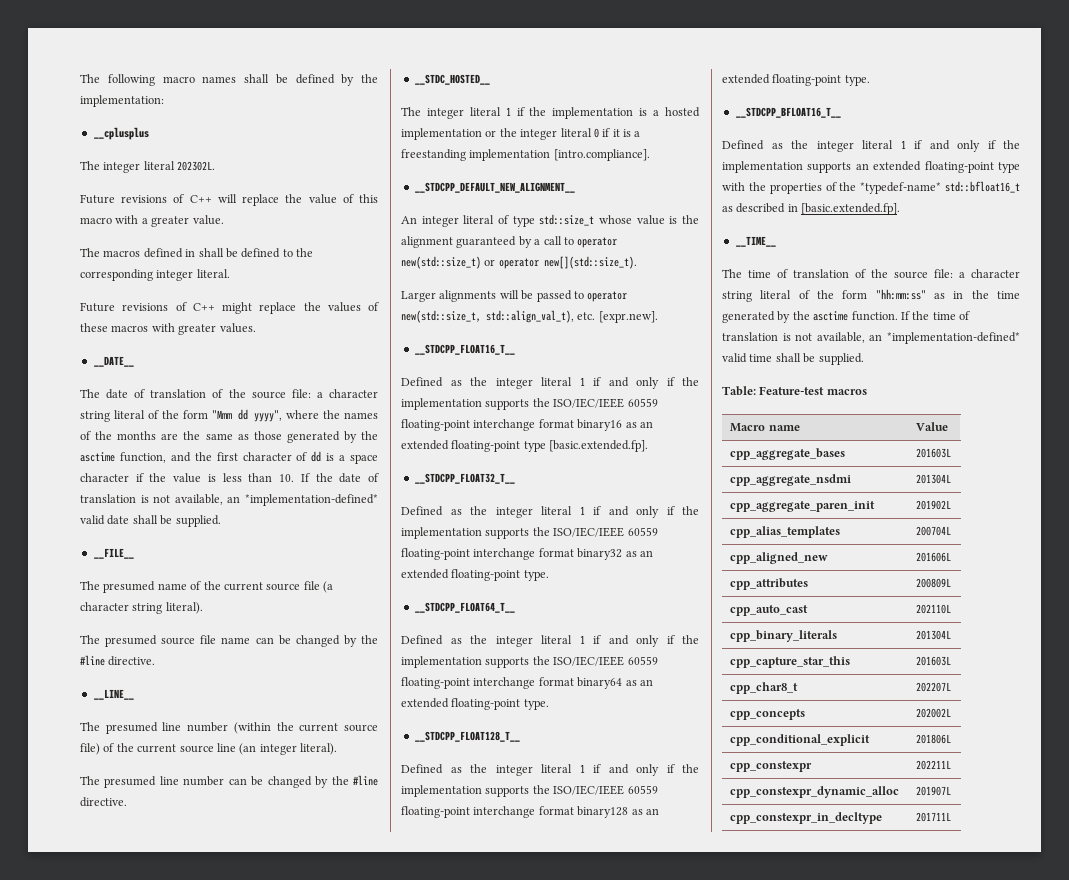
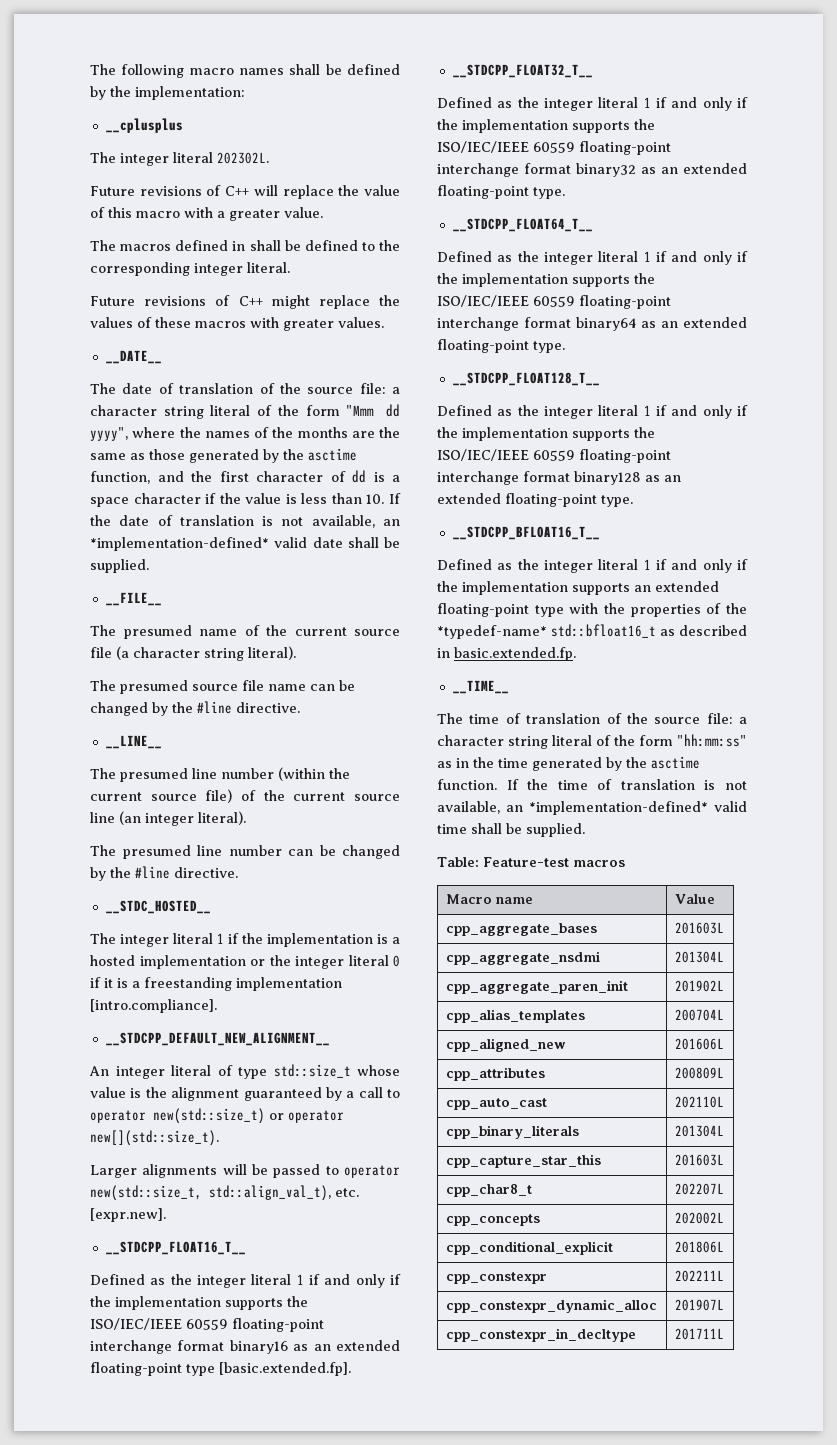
- Defined as the integer literal 1 if and only if the implementation supports an extended floating-point type with the properties of the *typedef-name* std::bfloat16_t as described in [basic.extended.fp].
+ Defined as the integer literal 1 if and only if the implementation supports an extended floating-point type with the properties of the *typedef-name* std::bfloat16_t as described in basic.extended.fp.

